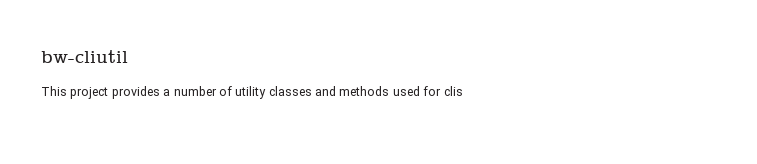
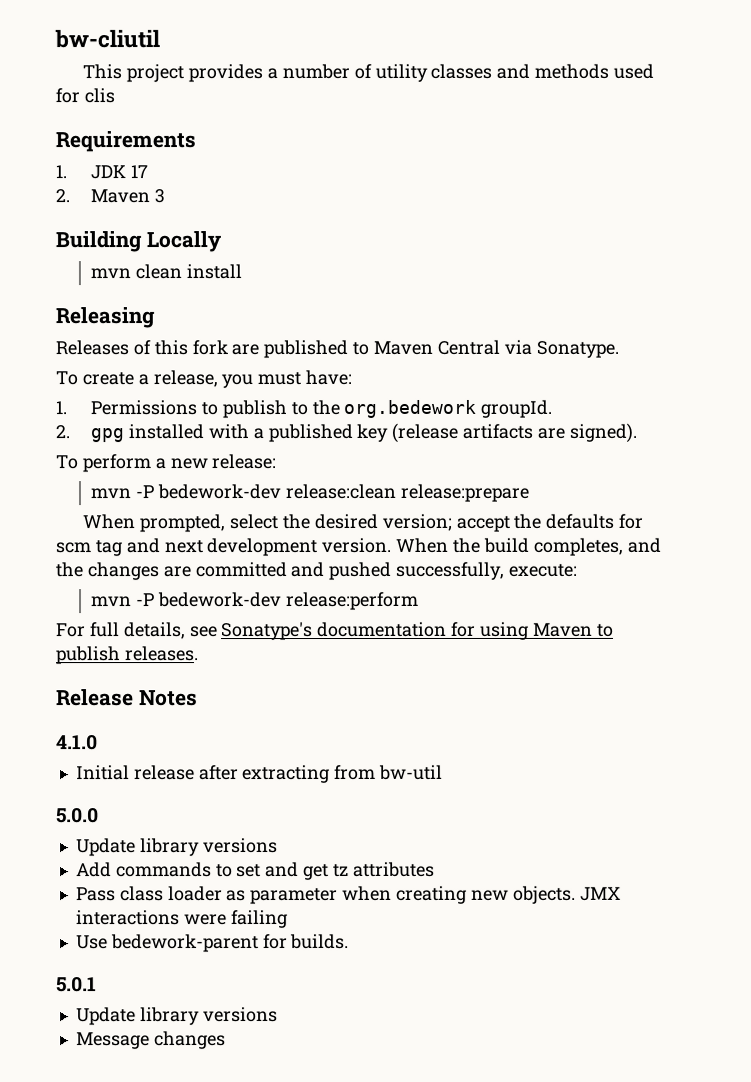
+ Requirements
+ 1. JDK 17
+ 2. Maven 3
+ Building Locally
+ mvn clean install
+ Releasing
+ Releases of this fork are published to Maven Central via Sonatype.
+ To create a release, you must have:
+ 1. Permissions to publish to the org.bedework groupId.
+ 2. gpg installed with a published key (release artifacts are signed).
+ To perform a new release:
+ mvn -P bedework-dev release:clean release:prepare
+ When prompted, select the desired version; accept the defaults for scm tag and next development version. When the build completes, and the changes are committed and pushed successfully, execute:
+ mvn -P bedework-dev release:perform
+ For full details, see Sonatype's documentation for using Maven to publish releases.
+ Release Notes
+ 4.1.0
+ Initial release after extracting from bw-util
+ 5.0.0
+ Update library versions
+ Add commands to set and get tz attributes
+ Pass class loader as parameter when creating new objects. JMX interactions were failing
+ Use bedework-parent for builds.
+ 5.0.1
+ Update library versions
+ Message changes

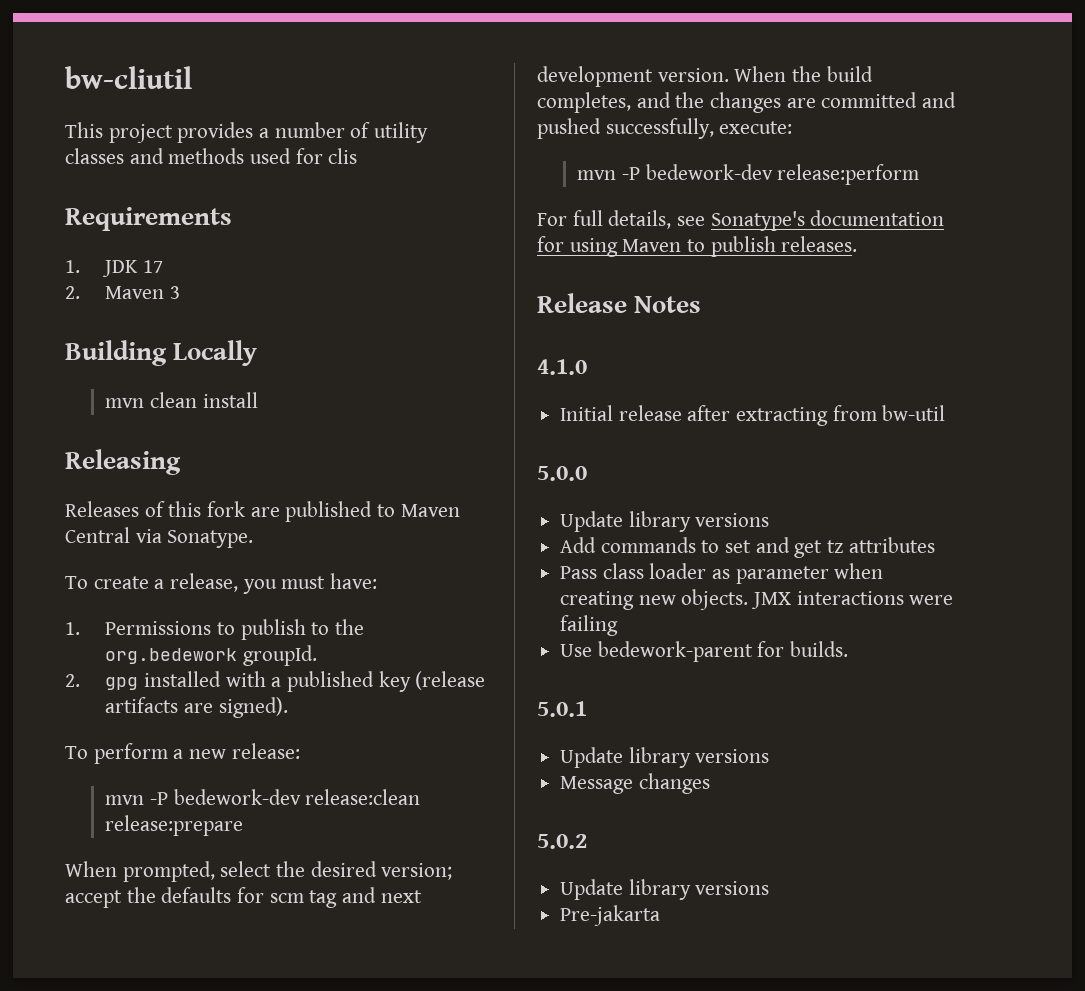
+ 5.0.2
+ Update library versions
+ Pre-jakarta

